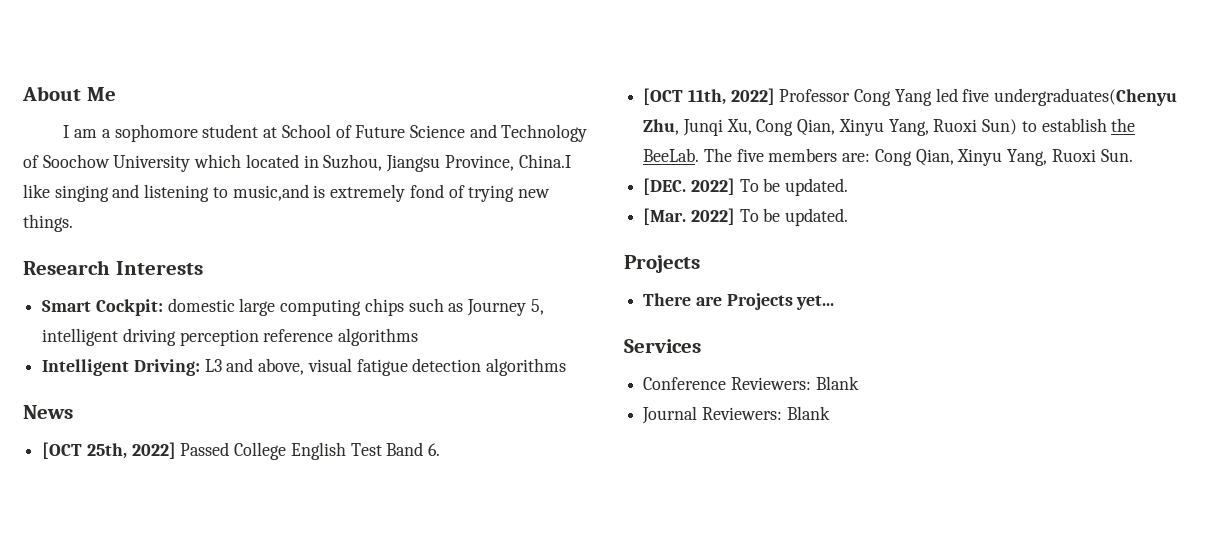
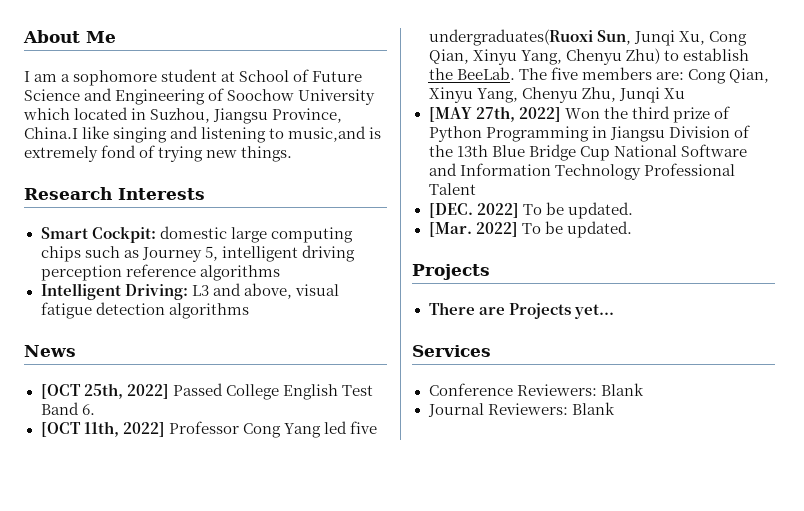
- I am a sophomore student at School of Future Science and Technology of Soochow University which located in Suzhou, Jiangsu Province, China.I like singing and listening to music,and is extremely fond of trying new things.
+ I am a sophomore student at School of Future Science and Engineering of Soochow University which located in Suzhou, Jiangsu Province, China.I like singing and listening to music,and is extremely fond of trying new things.
- [OCT 11th, 2022] Professor Cong Yang led five undergraduates(Chenyu Zhu, Junqi Xu, Cong Qian, Xinyu Yang, Ruoxi Sun) to establish the BeeLab.
+ [OCT 11th, 2022] Professor Cong Yang led five undergraduates(Ruoxi Sun, Junqi Xu, Cong Qian, Xinyu Yang, Chenyu Zhu) to establish the BeeLab.
- The five members are: Cong Qian, Xinyu Yang, Ruoxi Sun.
+ The five members are: Cong Qian, Xinyu Yang, Chenyu Zhu, Junqi Xu
+ [MAY 27th, 2022] Won the third prize of Python Programming in Jiangsu Division of the 13th Blue Bridge Cup National Software and Information Technology Professional Talent

